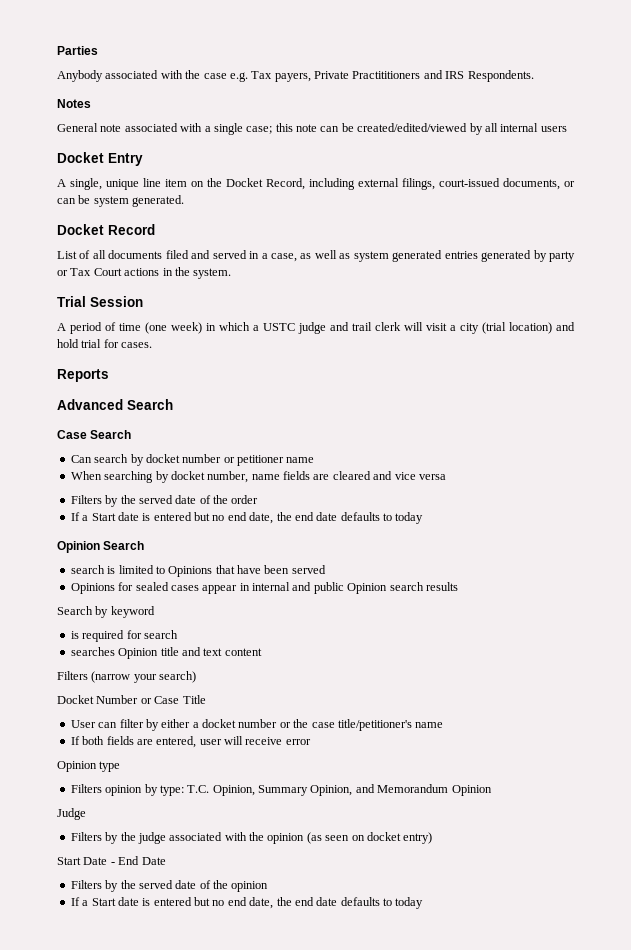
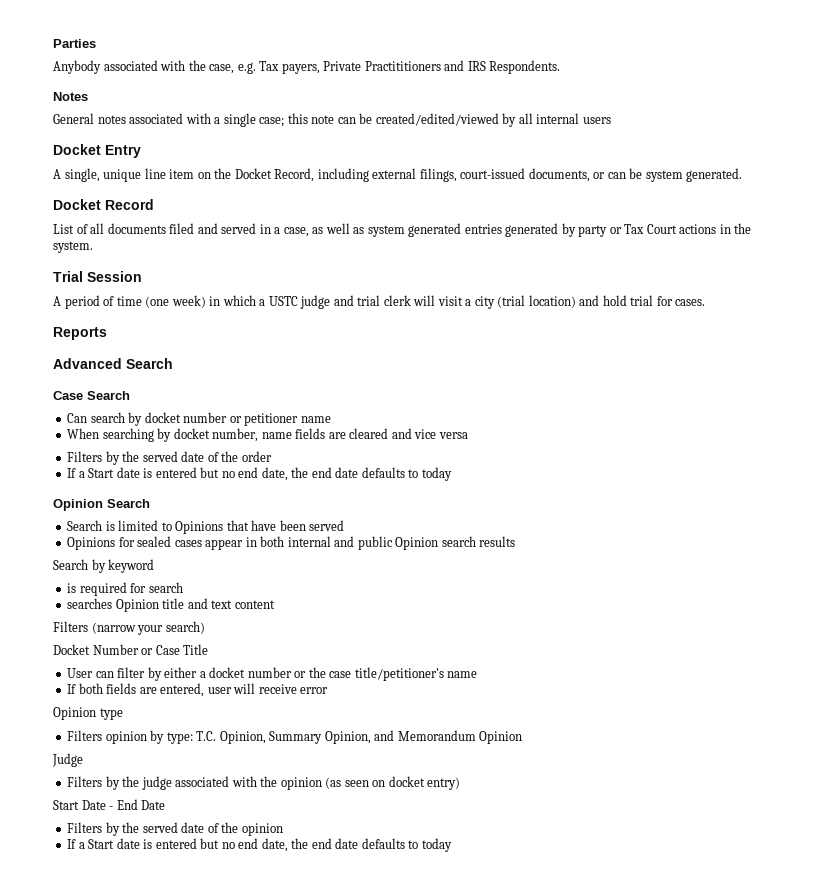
- Anybody associated with the case e.g. Tax payers, Private Practititioners and IRS Respondents.
+ Anybody associated with the case, e.g. Tax payers, Private Practititioners and IRS Respondents.
- General note associated with a single case; this note can be created/edited/viewed by all internal users
+ General notes associated with a single case; this note can be created/edited/viewed by all internal users
- A period of time (one week) in which a USTC judge and trail clerk will visit a city (trial location) and hold trial for cases.
+ A period of time (one week) in which a USTC judge and trial clerk will visit a city (trial location) and hold trial for cases.
- search is limited to Opinions that have been served
+ Search is limited to Opinions that have been served
- Opinions for sealed cases appear in internal and public Opinion search results
+ Opinions for sealed cases appear in both internal and public Opinion search results

